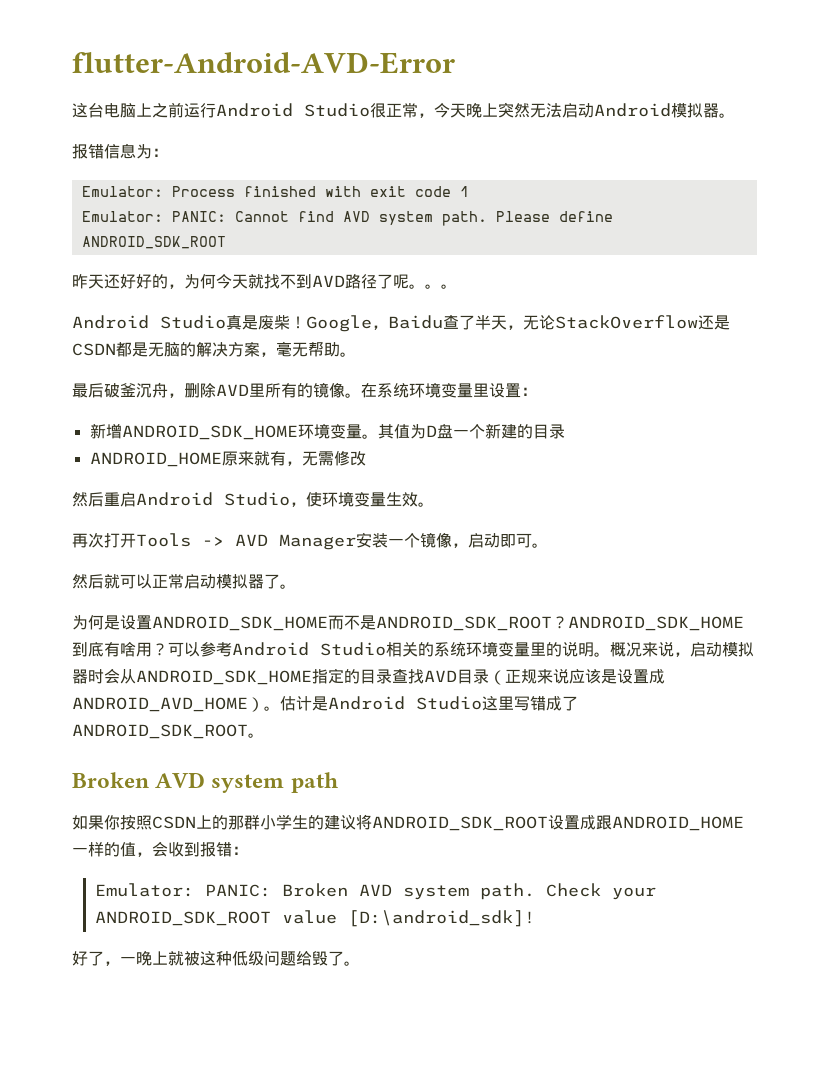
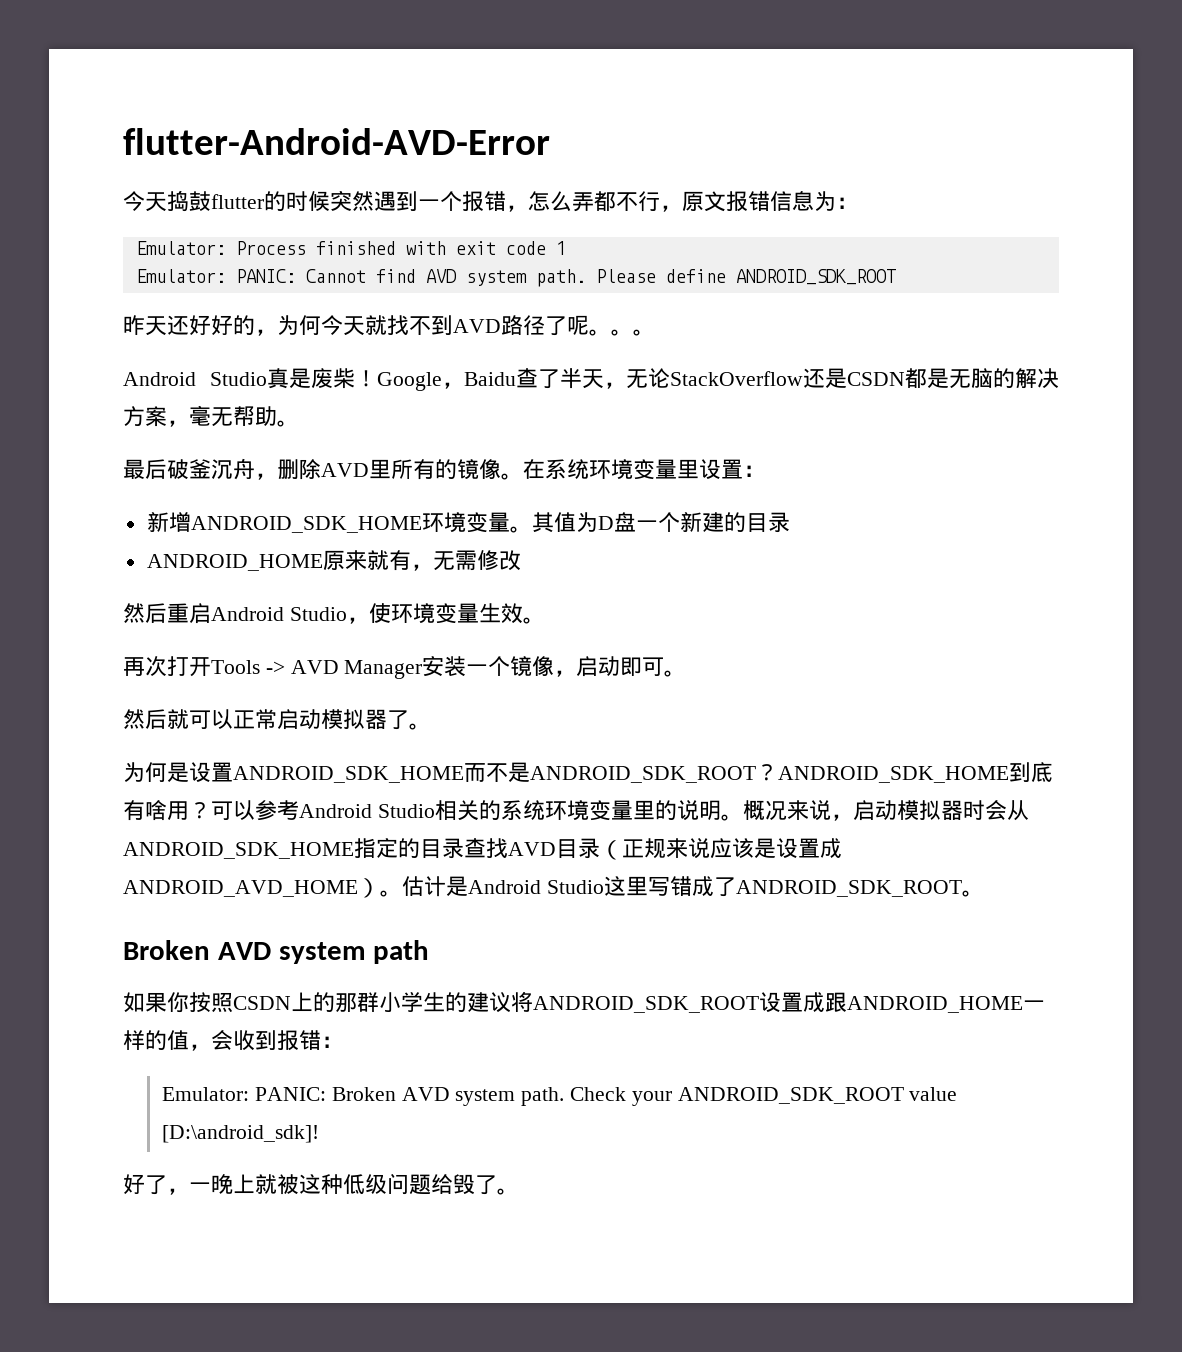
- 这台电脑上之前运行Android Studio很正常，今天晚上突然无法启动Android模拟器。
- 报错信息为：
+ 今天捣鼓flutter的时候突然遇到一个报错，怎么弄都不行，原文报错信息为：

